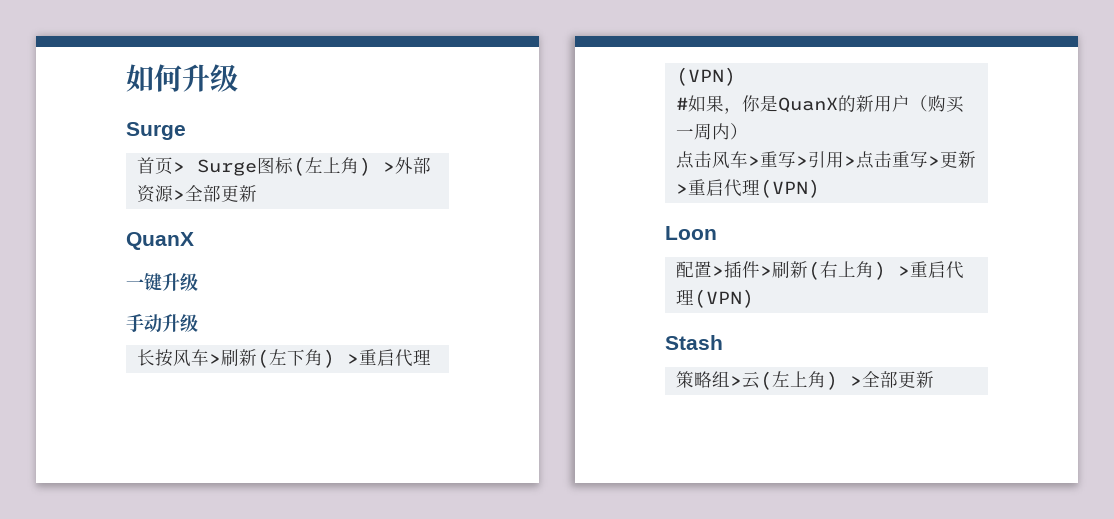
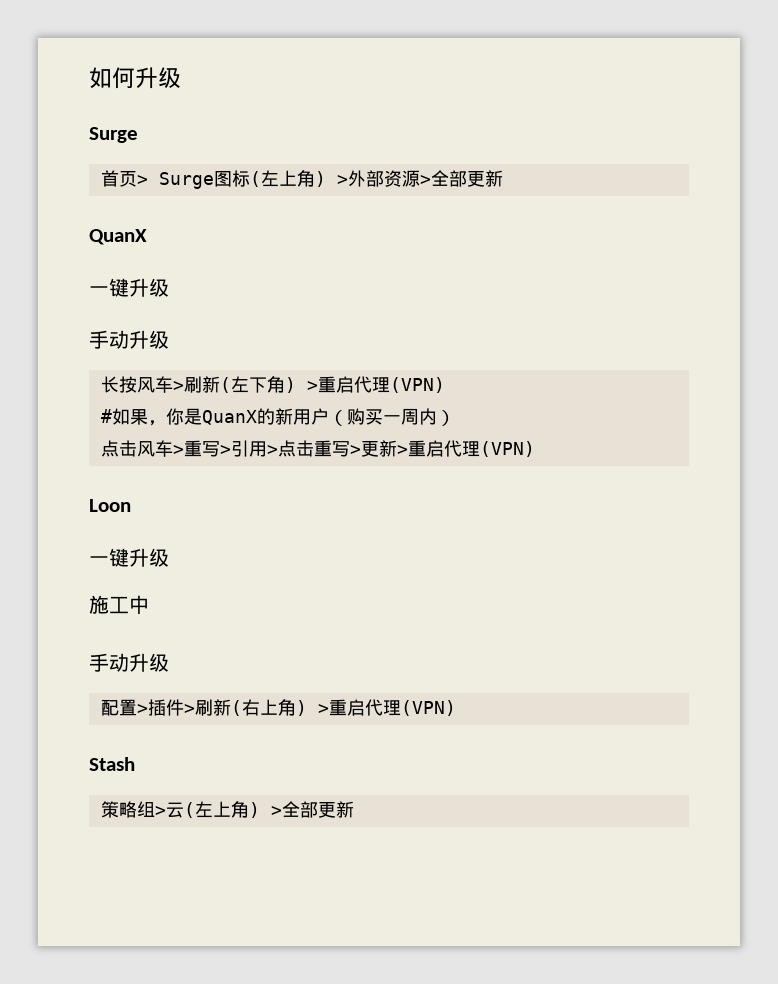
  Loon
+ 一键升级
+ 施工中
+ 手动升级

